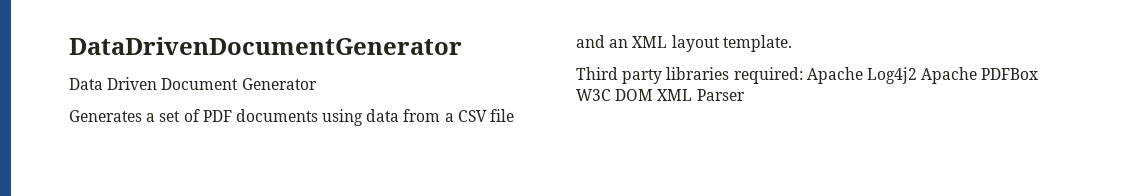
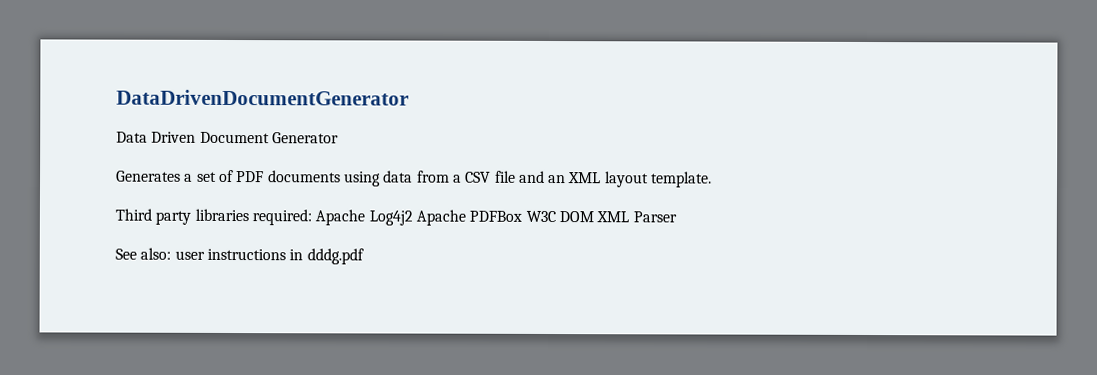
+ See also: user instructions in dddg.pdf

